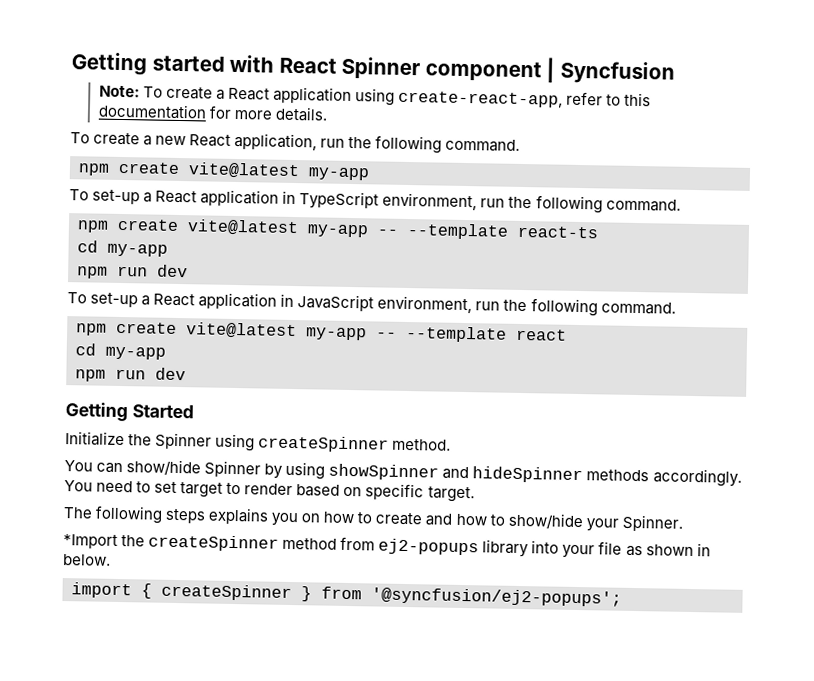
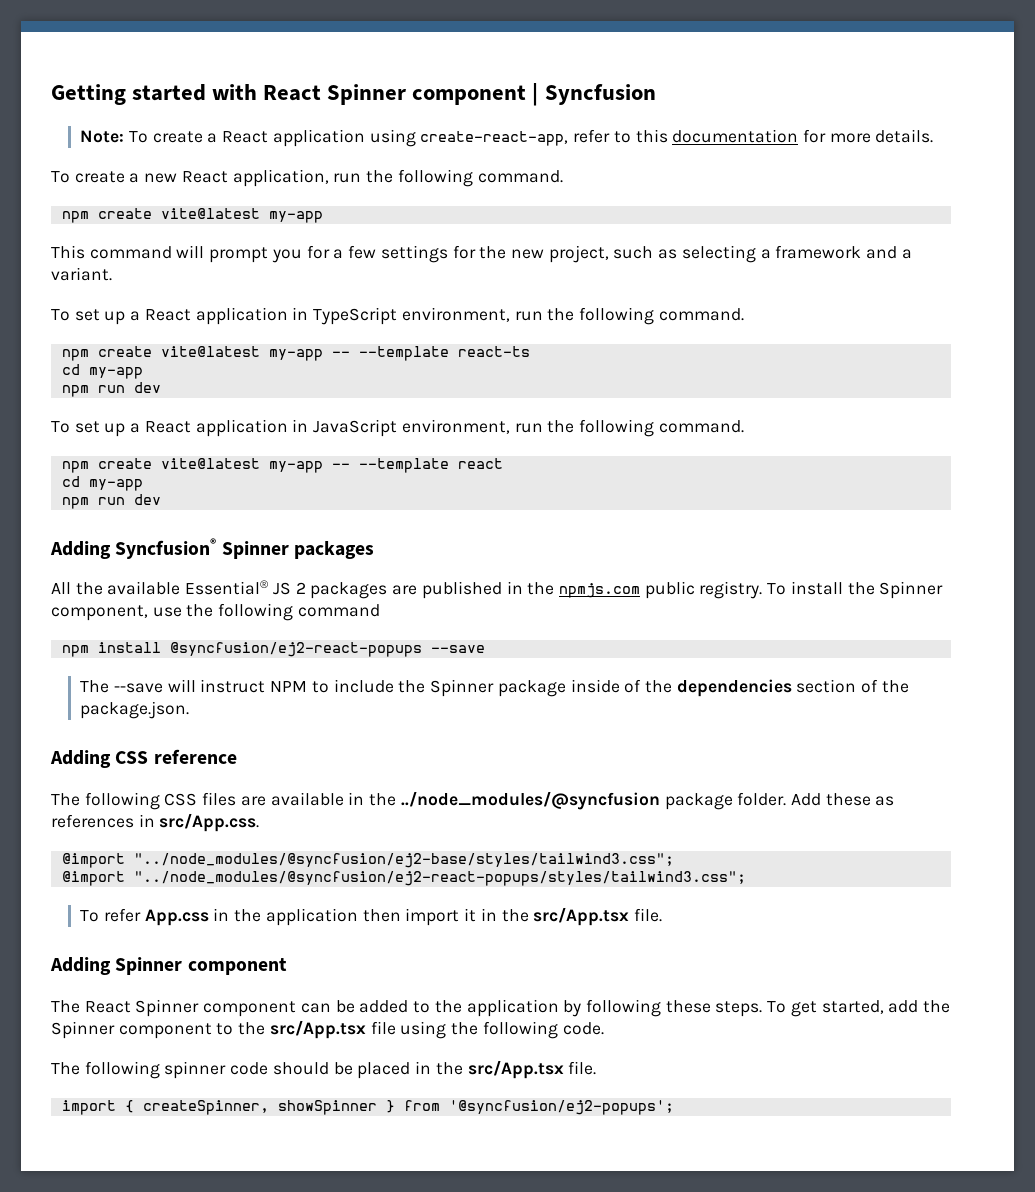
- To set-up a React application in TypeScript environment, run the following command.
+ This command will prompt you for a few settings for the new project, such as selecting a framework and a variant.
+ To set up a React application in TypeScript environment, run the following command.
- To set-up a React application in JavaScript environment, run the following command.
+ To set up a React application in JavaScript environment, run the following command.
- Getting Started
- Initialize the Spinner using createSpinner method.
- You can show/hide Spinner by using showSpinner and hideSpinner methods accordingly. You need to set target to render based on specific target.
- The following steps explains you on how to create and how to show/hide your Spinner.
- *Import the createSpinner method from ej2-popups library into your file as shown in below.
+ Adding Syncfusion® Spinner packages
+ All the available Essential® JS 2 packages are published in the npmjs.com public registry. To install the Spinner component, use the following command
+ npm install @syncfusion/ej2-react-popups --save
+ The --save will instruct NPM to include the Spinner package inside of the dependencies section of the package.json.
+ Adding CSS reference
+ The following CSS files are available in the ../node_modules/@syncfusion package folder. Add these as references in src/App.css.
+ @import "../node_modules/@syncfusion/ej2-base/styles/tailwind3.css";
+ @import "../node_modules/@syncfusion/ej2-react-popups/styles/tailwind3.css";
+ To refer App.css in the application then import it in the src/App.tsx file.
+ Adding Spinner component
+ The React Spinner component can be added to the application by following these steps. To get started, add the Spinner component to the src/App.tsx file using the following code.
+ The following spinner code should be placed in the src/App.tsx file.
- import { createSpinner } from '@syncfusion/ej2-popups';
+ import { createSpinner, showSpinner } from '@syncfusion/ej2-popups';

